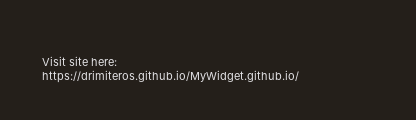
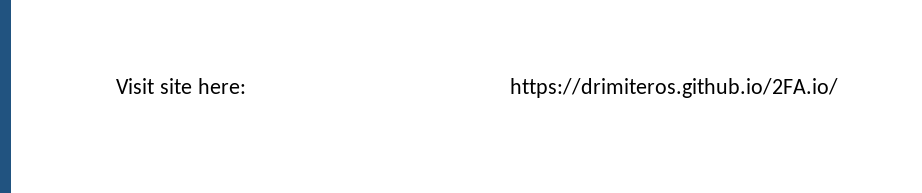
- Visit site here: https://drimiteros.github.io/MyWidget.github.io/
+ Visit site here: https://drimiteros.github.io/2FA.io/

